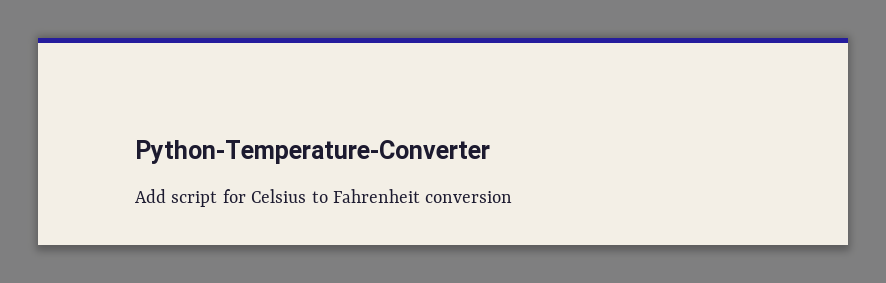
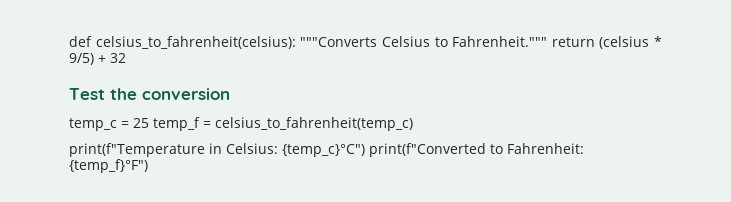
- Python-Temperature-Converter
- Add script for Celsius to Fahrenheit conversion
+ def celsius_to_fahrenheit(celsius): """Converts Celsius to Fahrenheit.""" return (celsius * 9/5) + 32
+ Test the conversion
+ temp_c = 25 temp_f = celsius_to_fahrenheit(temp_c)
+ print(f"Temperature in Celsius: {temp_c}°C") print(f"Converted to Fahrenheit: {temp_f}°F")

